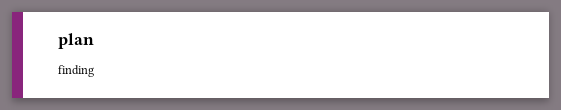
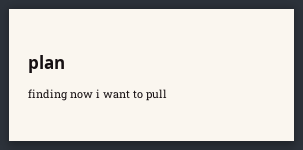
- finding
+ finding now i want to pull

